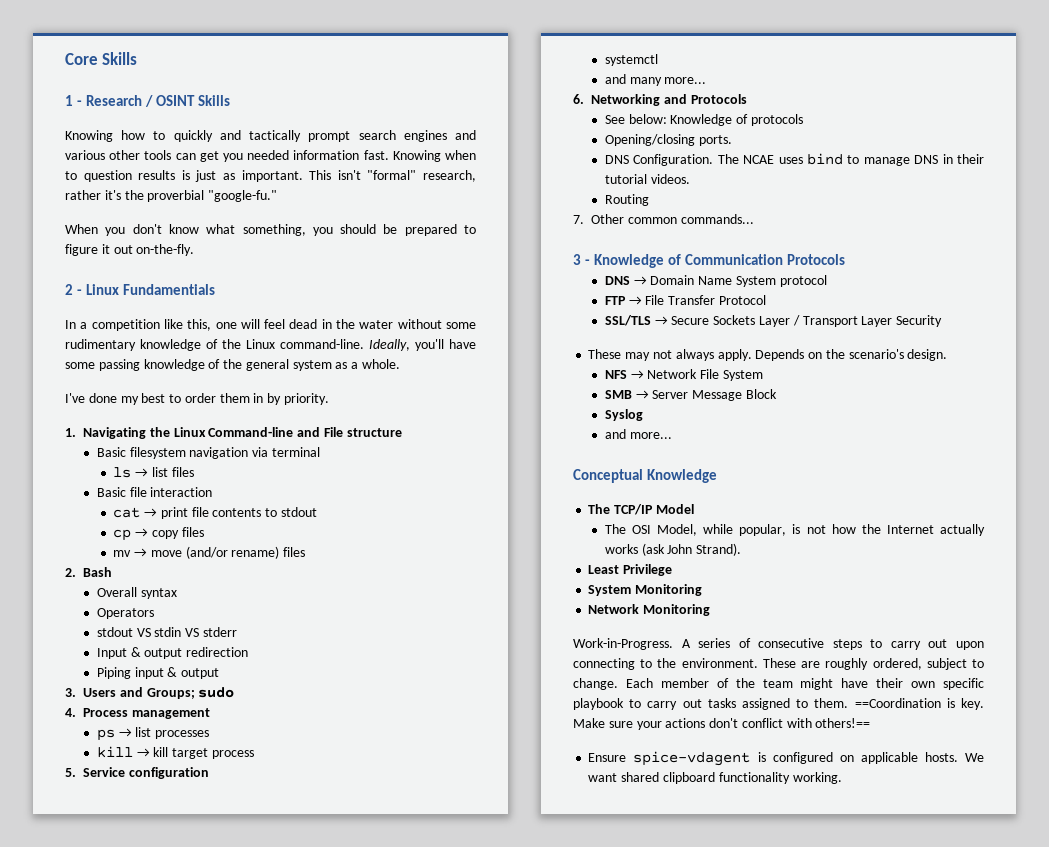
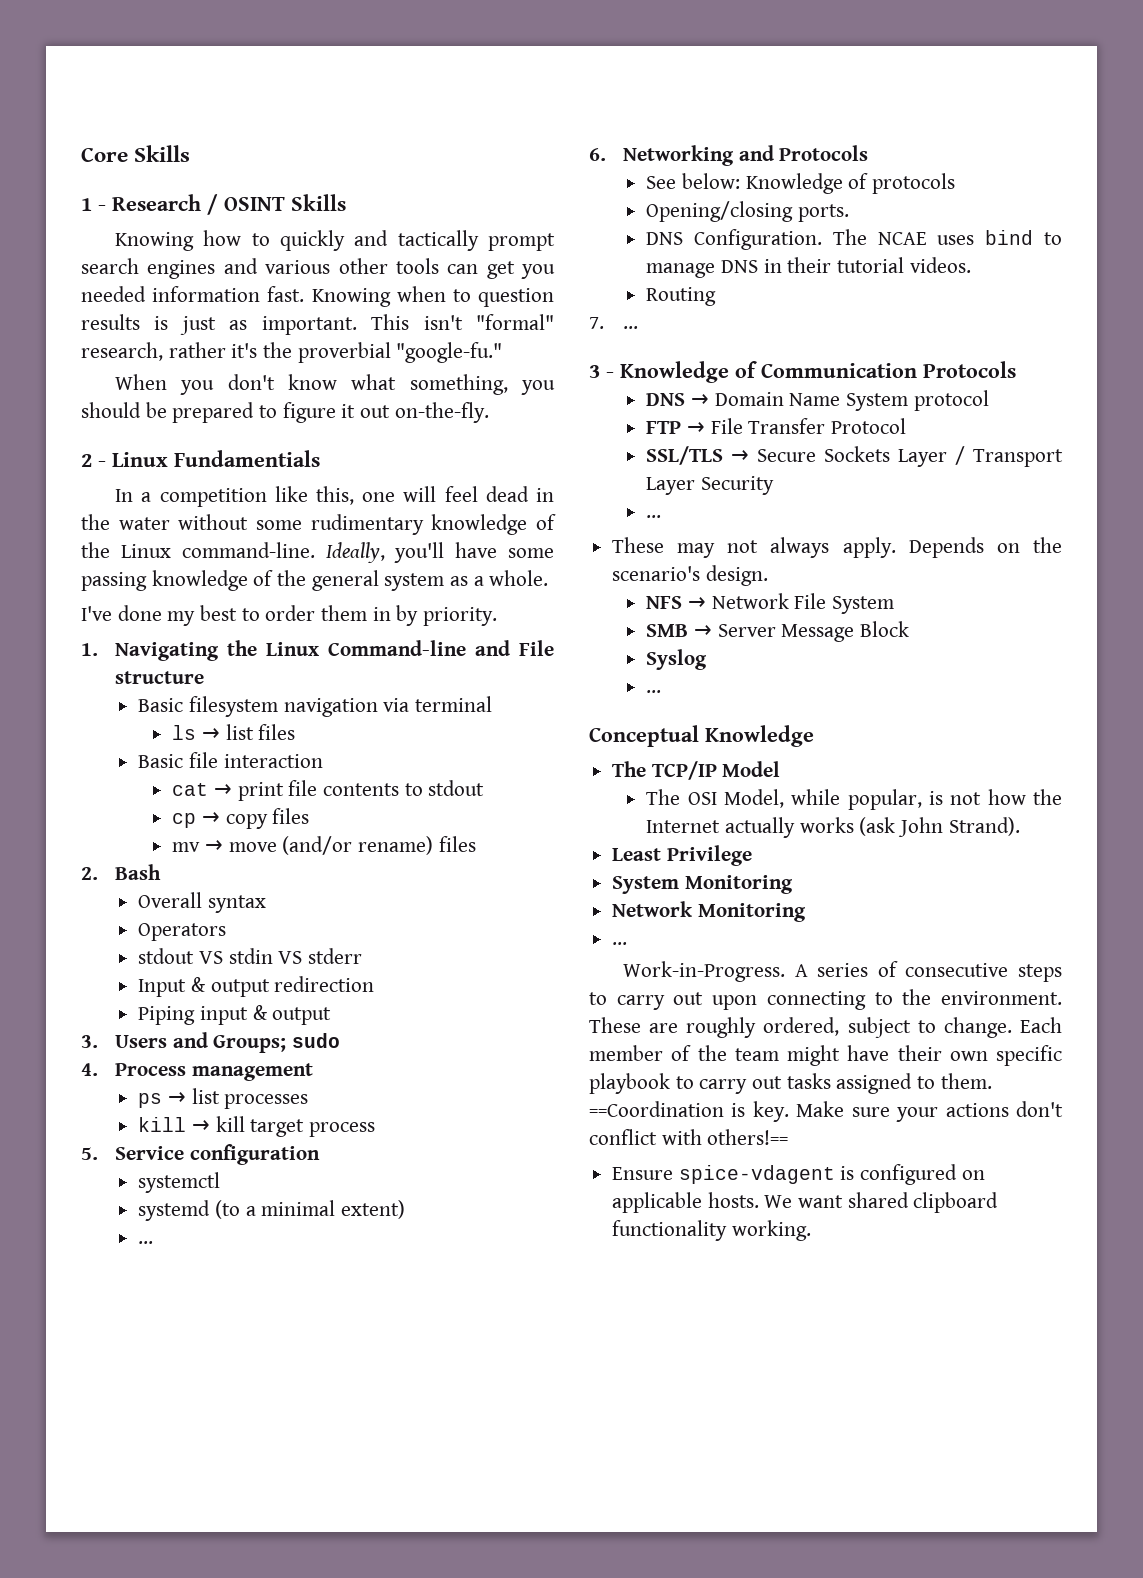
- and many more...
+ systemd (to a minimal extent)
+ ...
- 7. Other common commands...
+ 7. ...
  SSL/TLS → Secure Sockets Layer / Transport Layer Security
+ ...
  Syslog
- and more...
+ ...
  Network Monitoring
+ ...

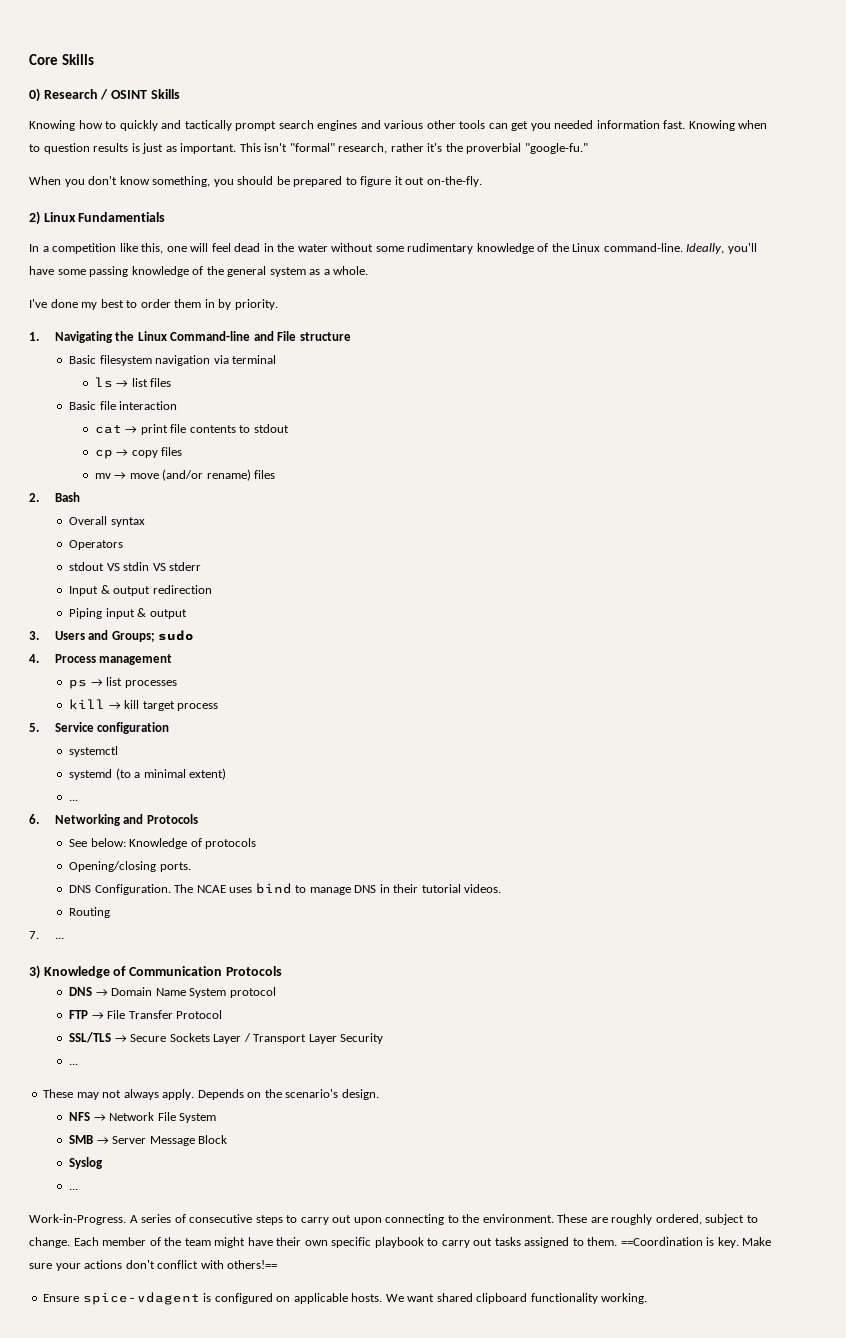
- 1 - Research / OSINT Skills
+ 0) Research / OSINT Skills
- When you don't know what something, you should be prepared to figure it out on-the-fly.
+ When you don't know something, you should be prepared to figure it out on-the-fly.
- 2 - Linux Fundamentials
+ 2) Linux Fundamentials
- 3 - Knowledge of Communication Protocols
+ 3) Knowledge of Communication Protocols
- Conceptual Knowledge
- The TCP/IP Model
- The OSI Model, while popular, is not how the Internet actually works (ask John Strand).
- Least Privilege
- System Monitoring
- Network Monitoring
- ...

